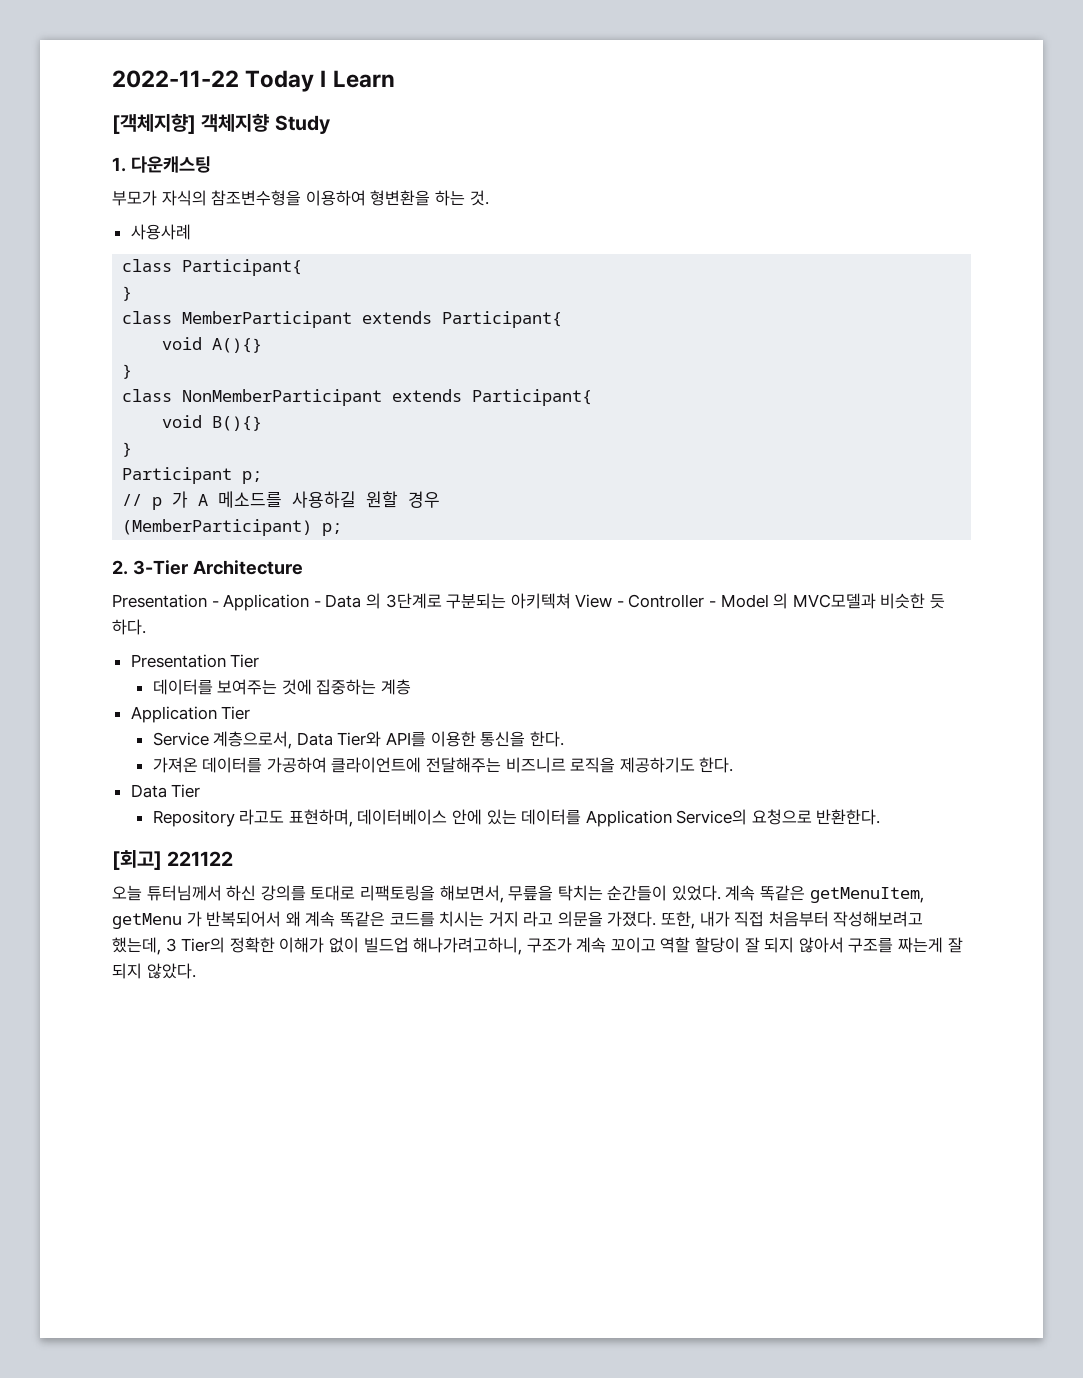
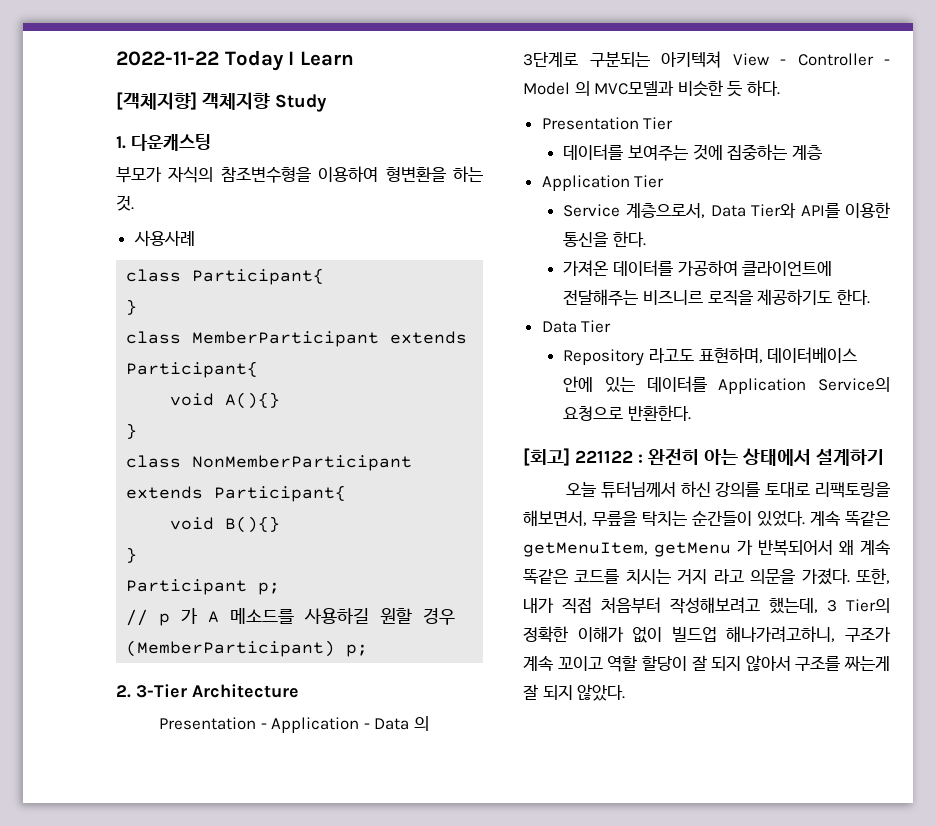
- [회고] 221122
+ [회고] 221122 : 완전히 아는 상태에서 설계하기

